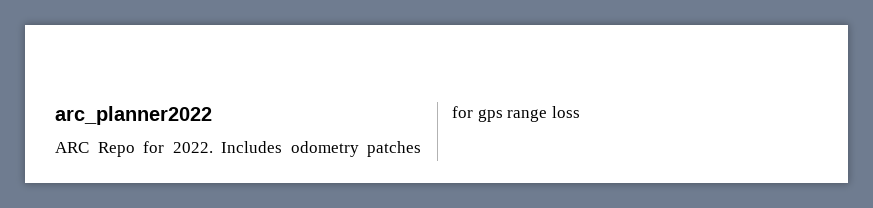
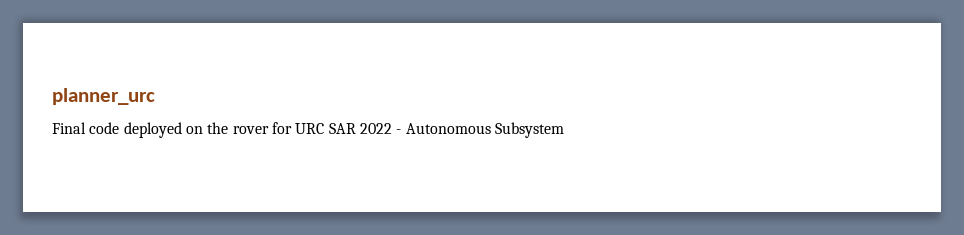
- arc_planner2022
- ARC Repo for 2022. Includes odometry patches for gps range loss
+ planner_urc
+ Final code deployed on the rover for URC SAR 2022 - Autonomous Subsystem

